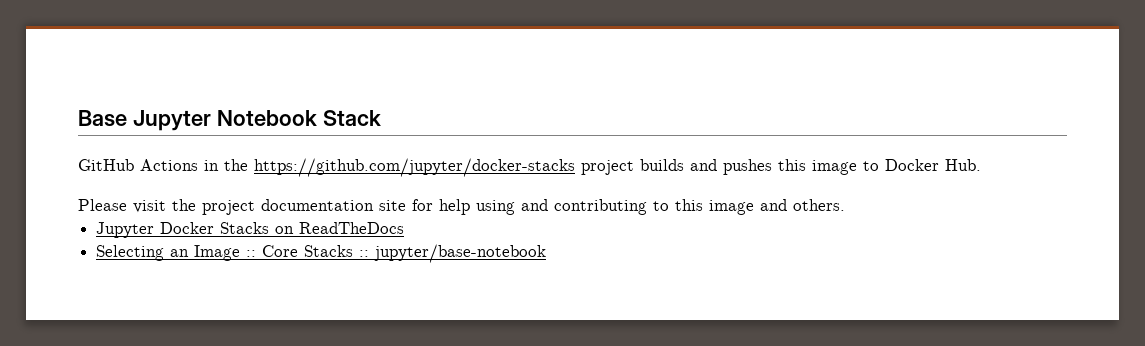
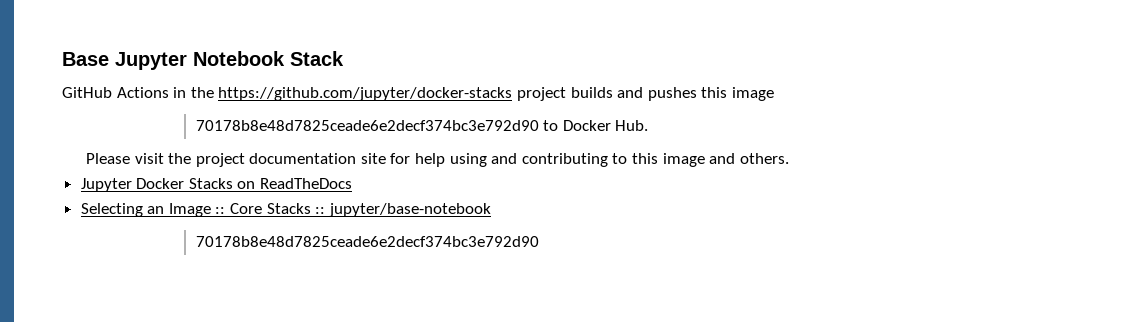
- GitHub Actions in the https://github.com/jupyter/docker-stacks project builds and pushes this image to Docker Hub.
+ GitHub Actions in the https://github.com/jupyter/docker-stacks project builds and pushes this image
+ 70178b8e48d7825ceade6e2decf374bc3e792d90 to Docker Hub.
  Selecting an Image :: Core Stacks :: jupyter/base-notebook
+ 70178b8e48d7825ceade6e2decf374bc3e792d90

